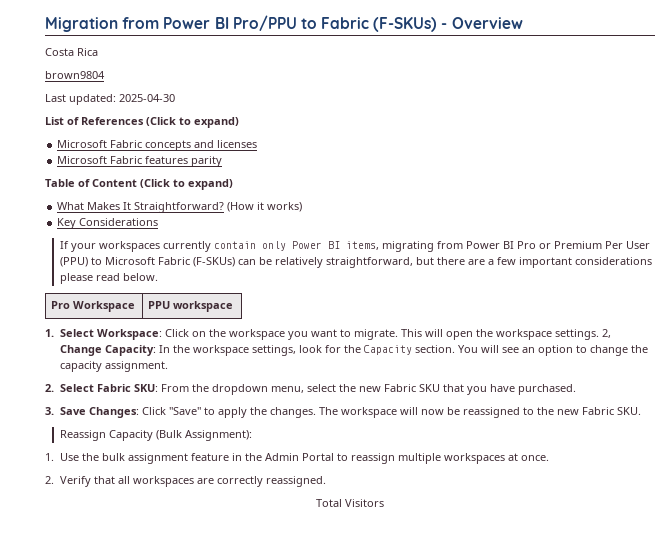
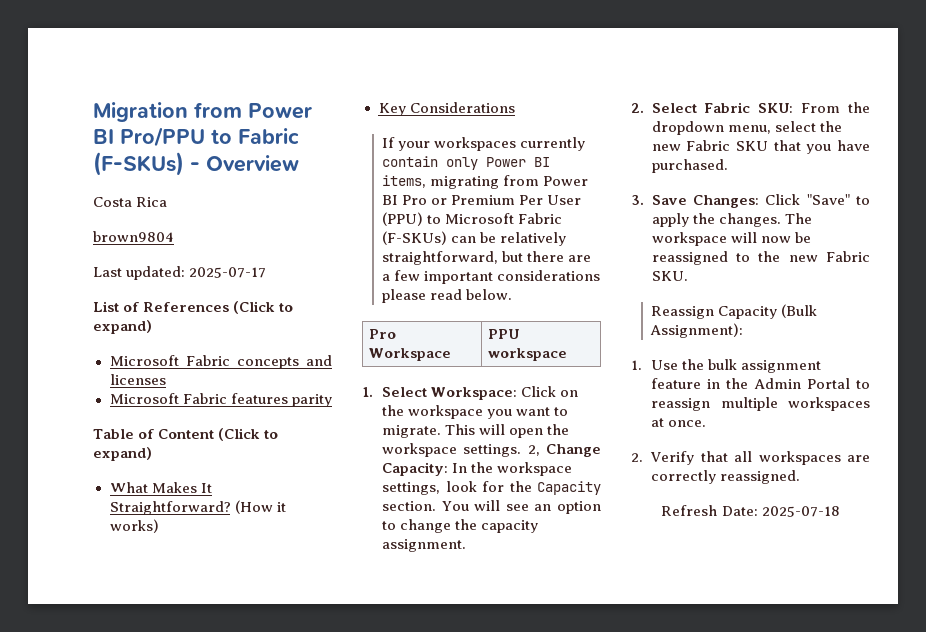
- Last updated: 2025-04-30
+ Last updated: 2025-07-17
- Total Visitors
+ Refresh Date: 2025-07-18

